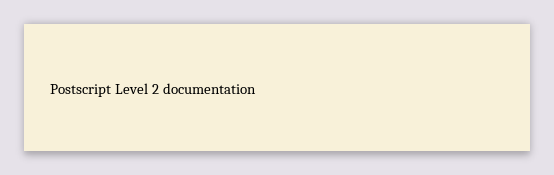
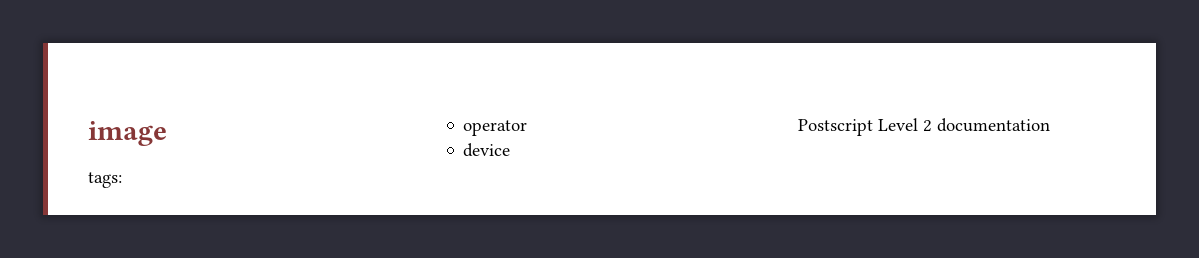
+ image
+ tags:
+ operator
+ device

